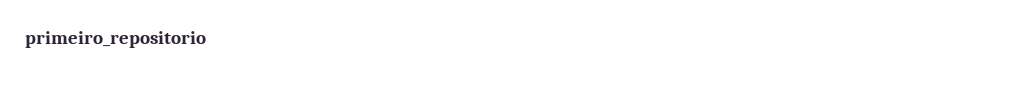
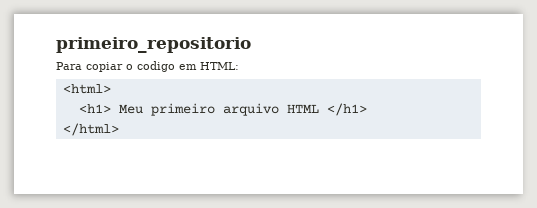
+ Para copiar o codigo em HTML:
+ <html>
+ <h1> Meu primeiro arquivo HTML </h1>
+ </html>

